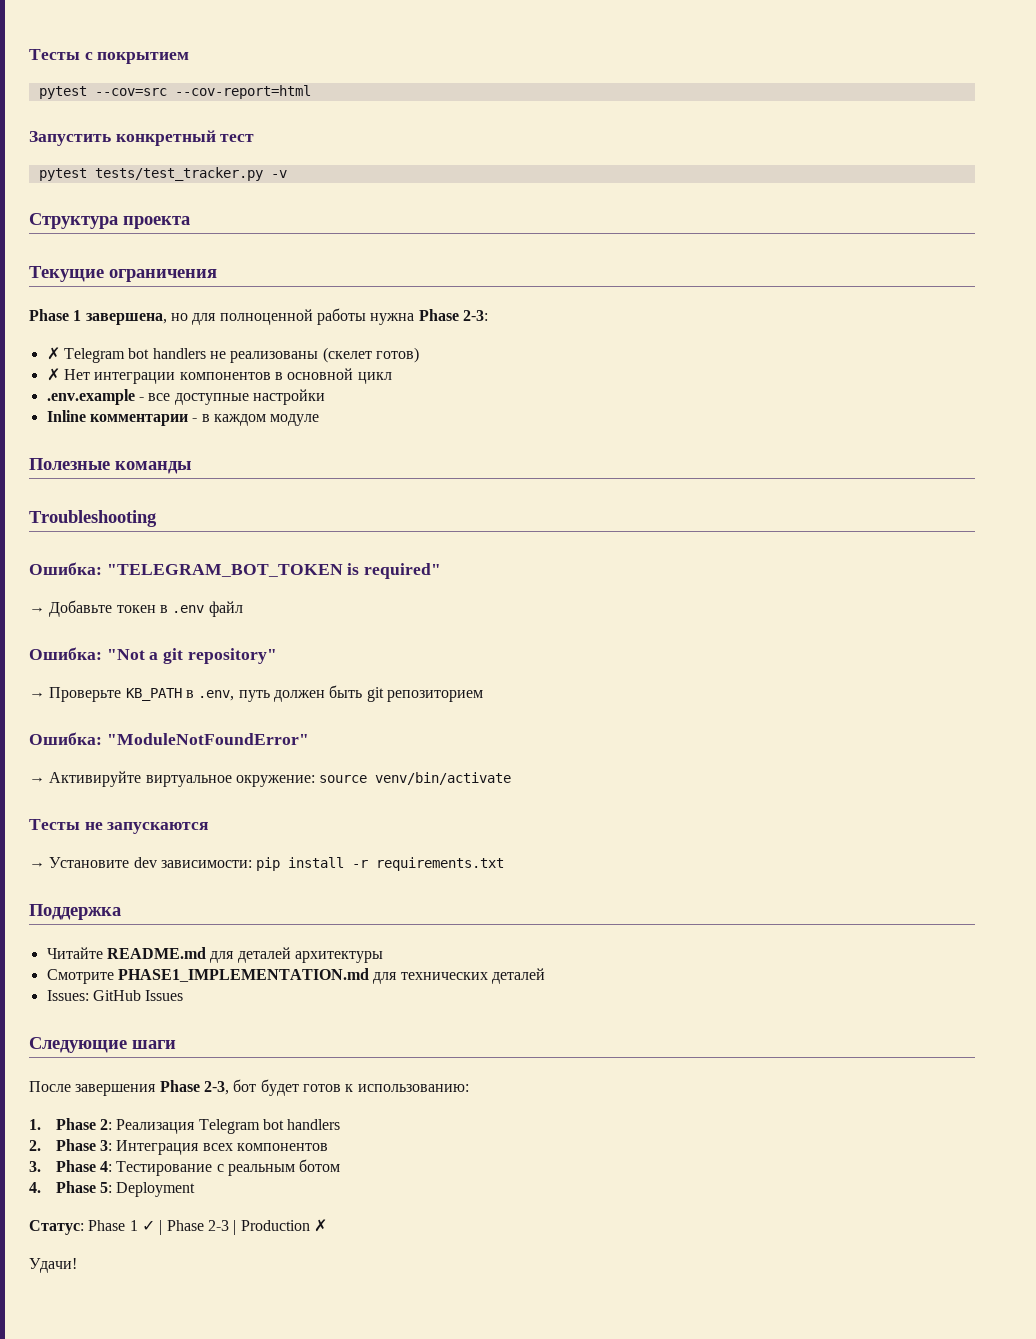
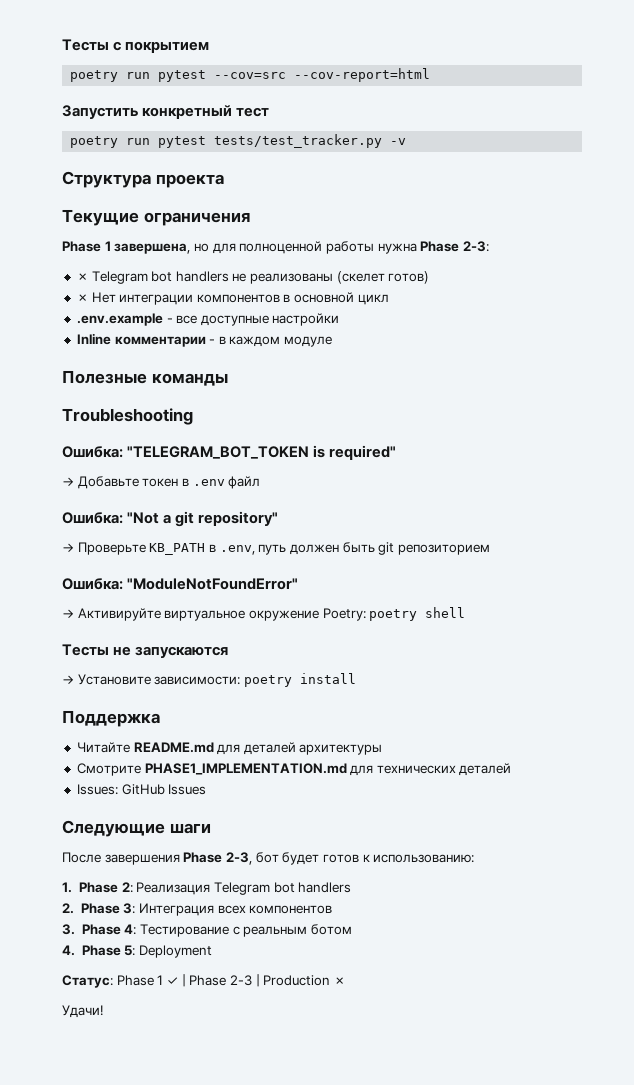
- pytest --cov=src --cov-report=html
+ poetry run pytest --cov=src --cov-report=html
- pytest tests/test_tracker.py -v
+ poetry run pytest tests/test_tracker.py -v
- → Активируйте виртуальное окружение: source venv/bin/activate
+ → Активируйте виртуальное окружение Poetry: poetry shell
- → Установите dev зависимости: pip install -r requirements.txt
+ → Установите зависимости: poetry install

